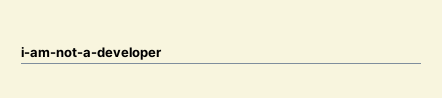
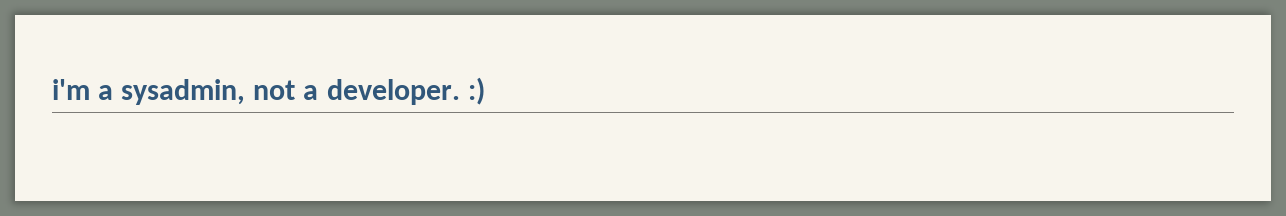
- i-am-not-a-developer
+ i'm a sysadmin, not a developer. :)

